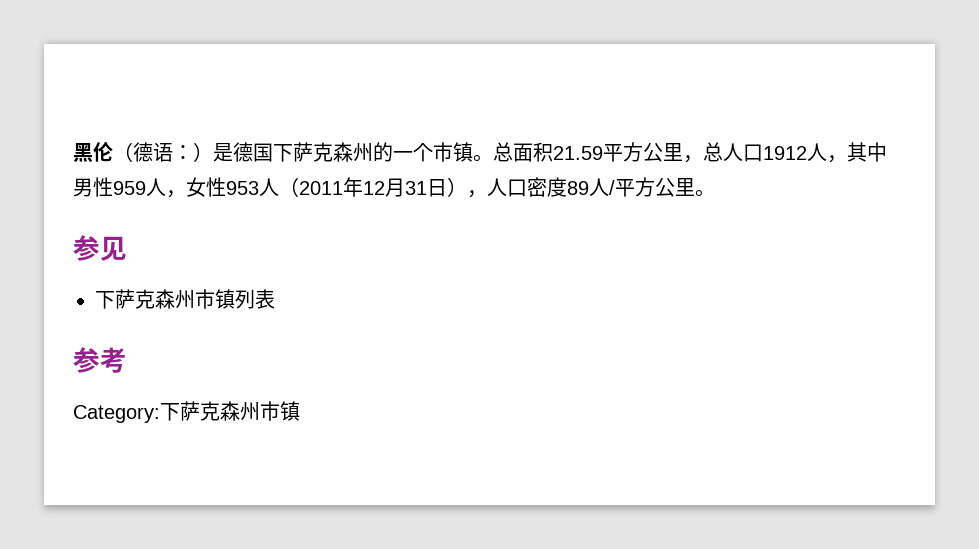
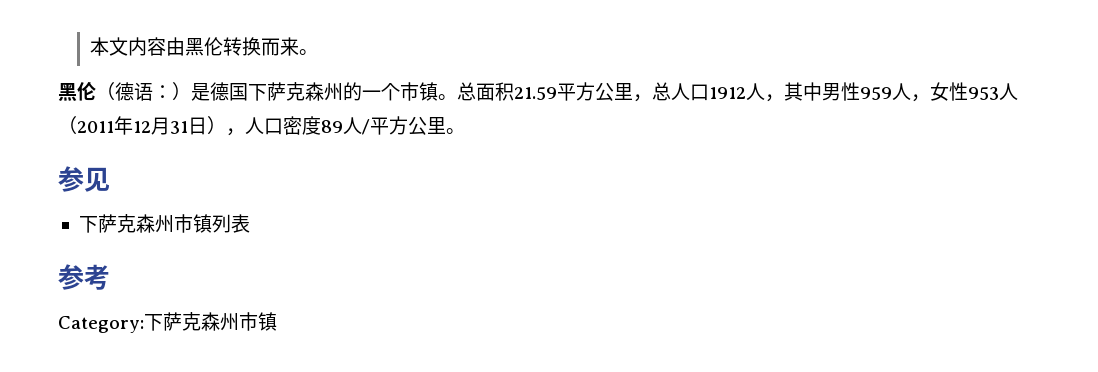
+ 本文内容由黑伦转换而来。

